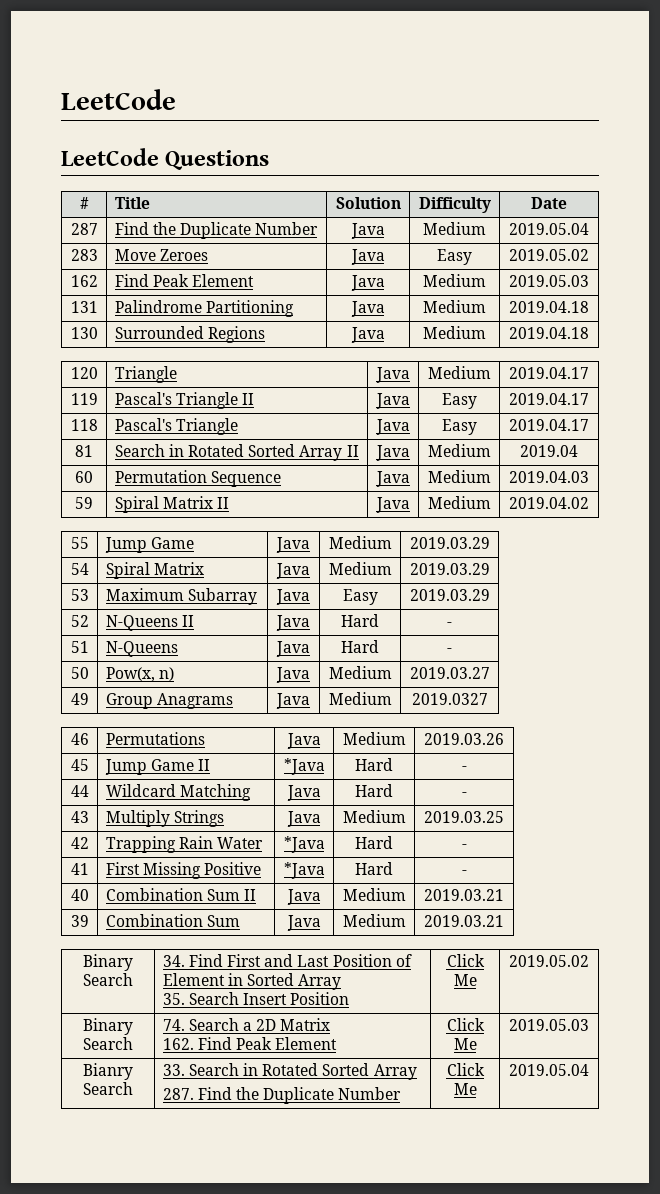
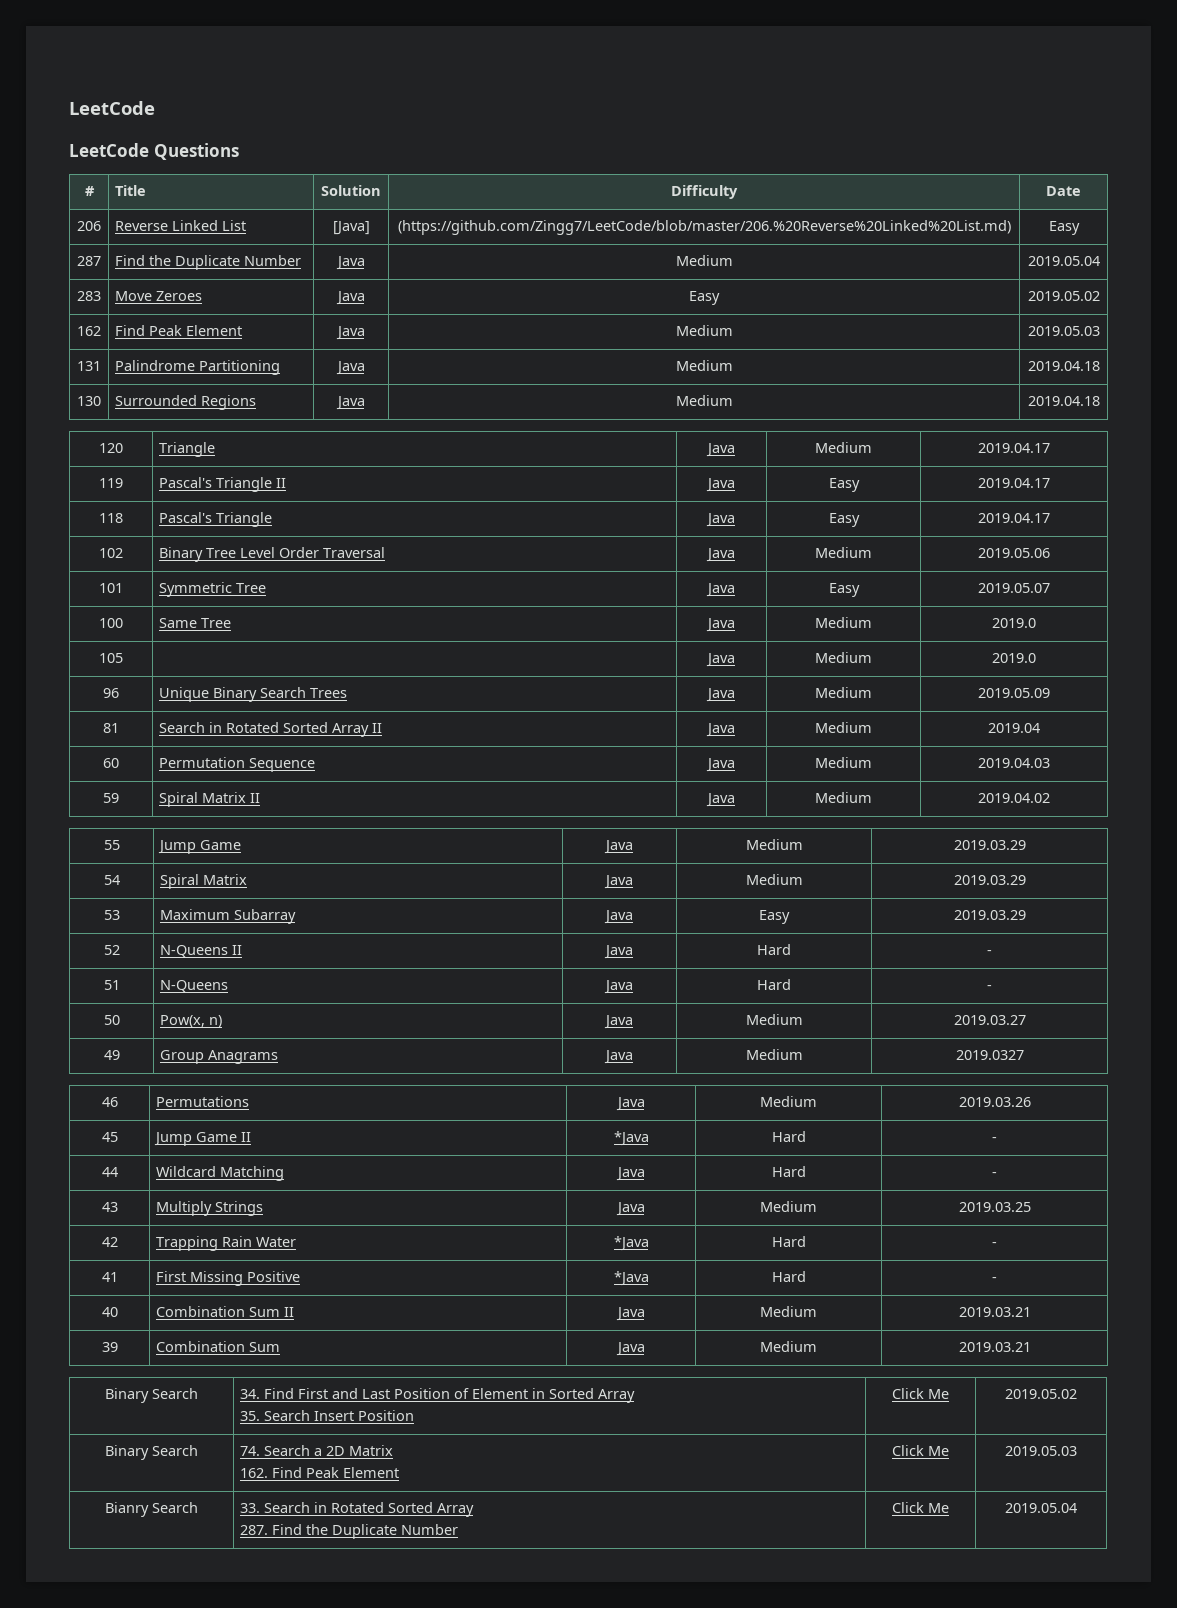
+ 206 | Reverse Linked List | [Java] | (https://github.com/Zingg7/LeetCode/blob/master/206.%20Reverse%20Linked%20List.md) | Easy
+ 102 | Binary Tree Level Order Traversal | Java | Medium | 2019.05.06
+ 101 | Symmetric Tree | Java | Easy | 2019.05.07
+ 100 | Same Tree | Java | Medium | 2019.0
+ 105 | | Java | Medium | 2019.0
+ 96 | Unique Binary Search Trees | Java | Medium | 2019.05.09

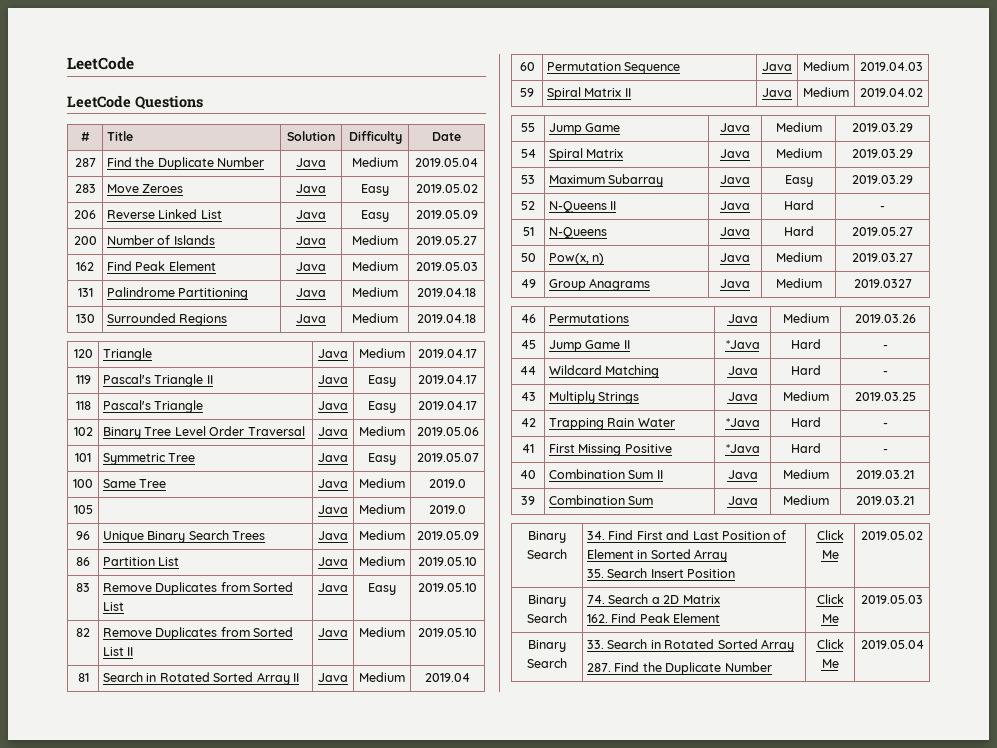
- 206 | Reverse Linked List | [Java] | (https://github.com/Zingg7/LeetCode/blob/master/206.%20Reverse%20Linked%20List.md) | Easy
+ 206 | Reverse Linked List | Java | Easy | 2019.05.09
+ 200 | Number of Islands | Java | Medium | 2019.05.27
+ 86 | Partition List | Java | Medium | 2019.05.10
+ 83 | Remove Duplicates from Sorted List | Java | Easy | 2019.05.10
+ 82 | Remove Duplicates from Sorted List II | Java | Medium | 2019.05.10
- 51 | N-Queens | Java | Hard | -
+ 51 | N-Queens | Java | Hard | 2019.05.27
- Bianry Search | 33. Search in Rotated Sorted Array
+ Binary Search | 33. Search in Rotated Sorted Array

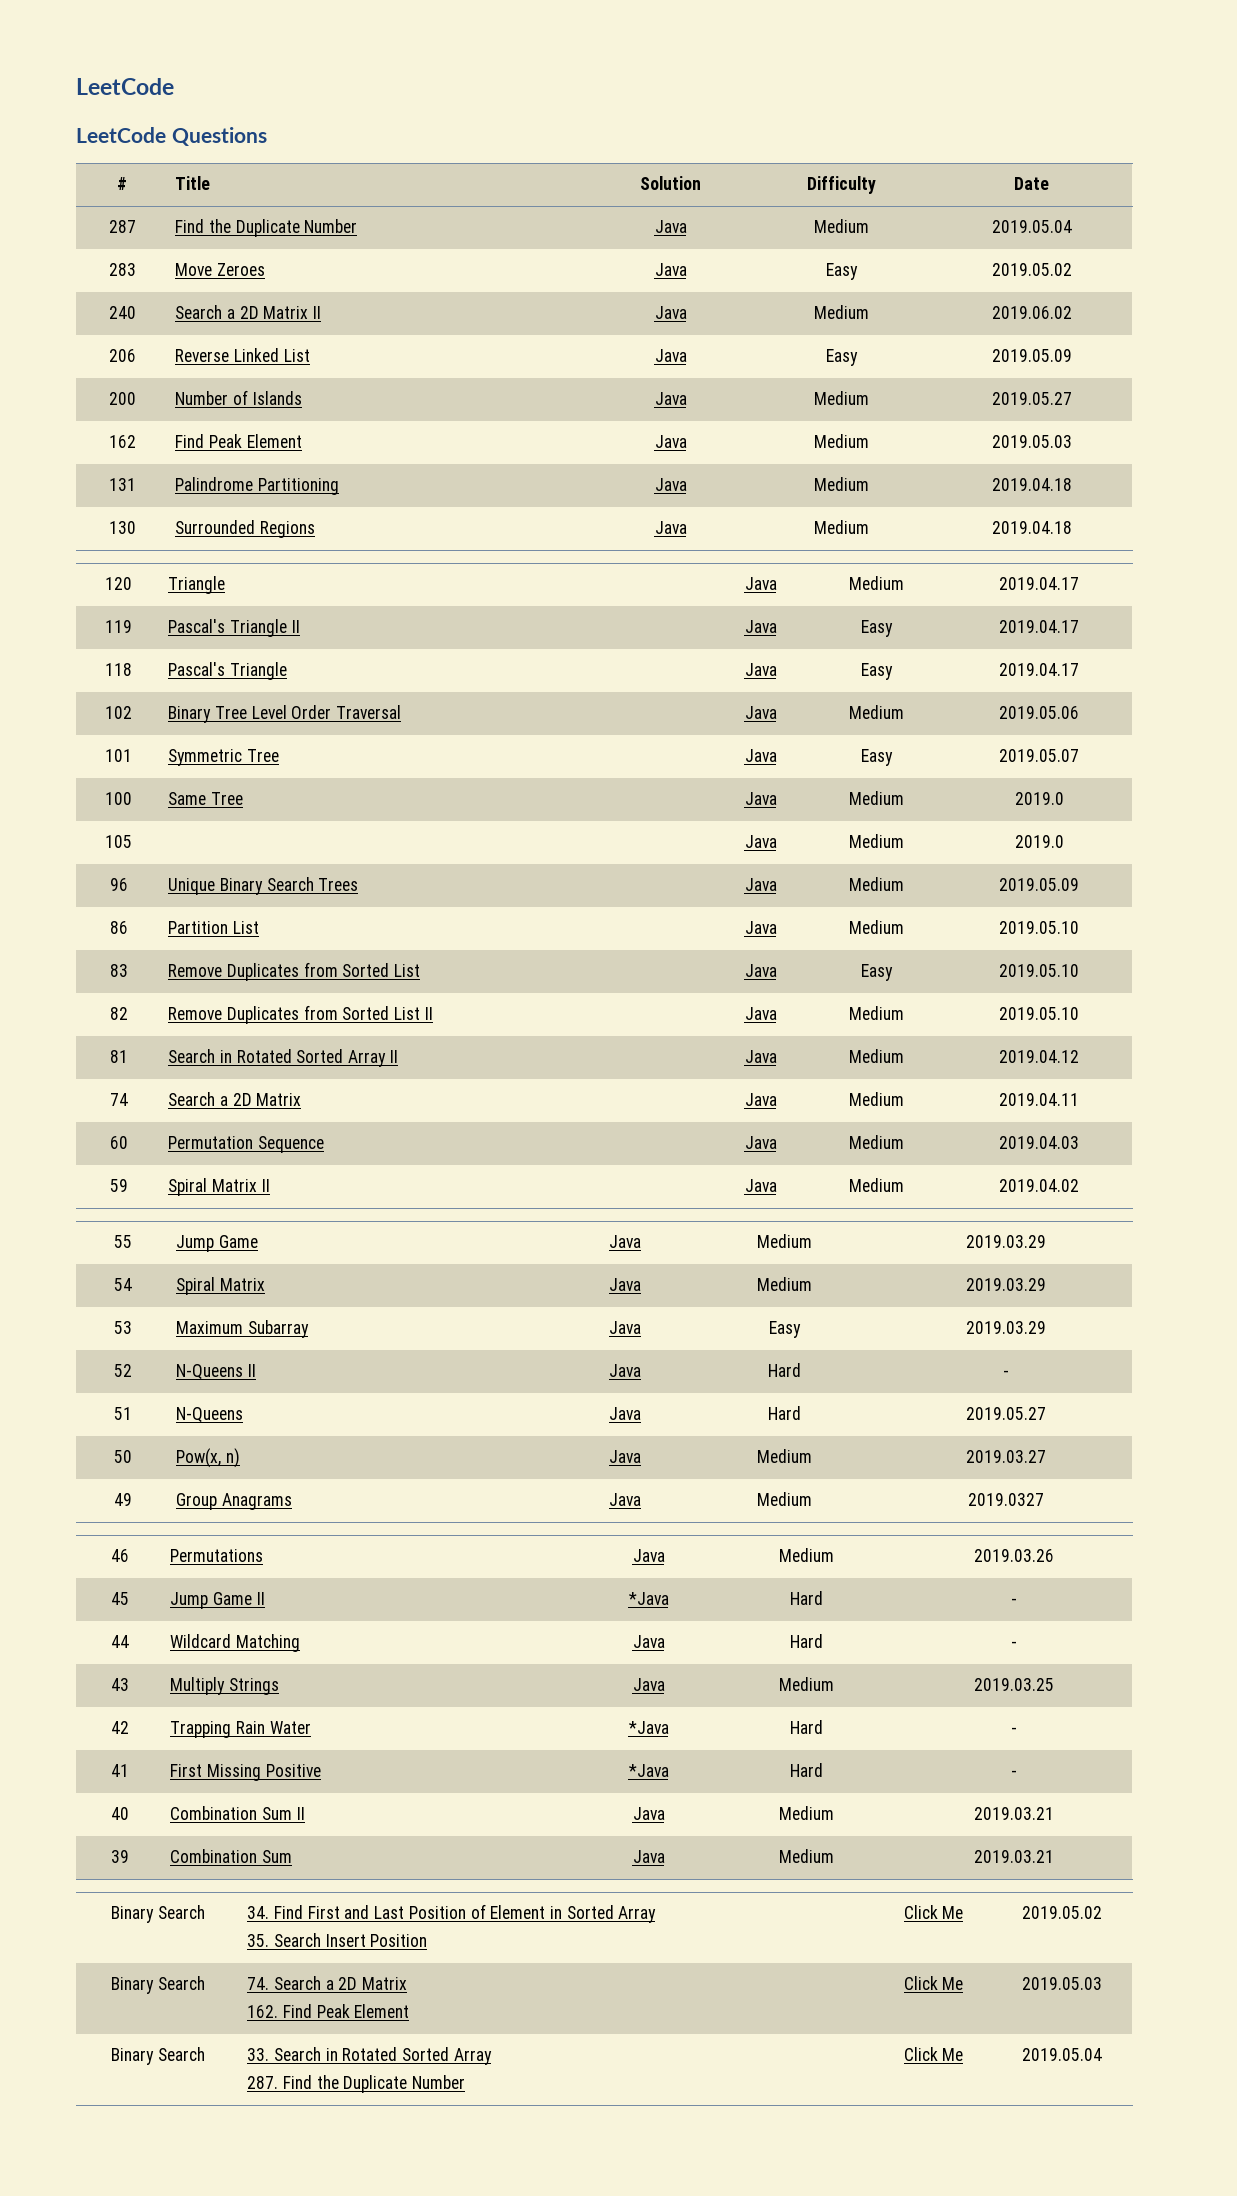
+ 240 | Search a 2D Matrix II | Java | Medium | 2019.06.02
- 81 | Search in Rotated Sorted Array II | Java | Medium | 2019.04
+ 81 | Search in Rotated Sorted Array II | Java | Medium | 2019.04.12
+ 74 | Search a 2D Matrix | Java | Medium | 2019.04.11

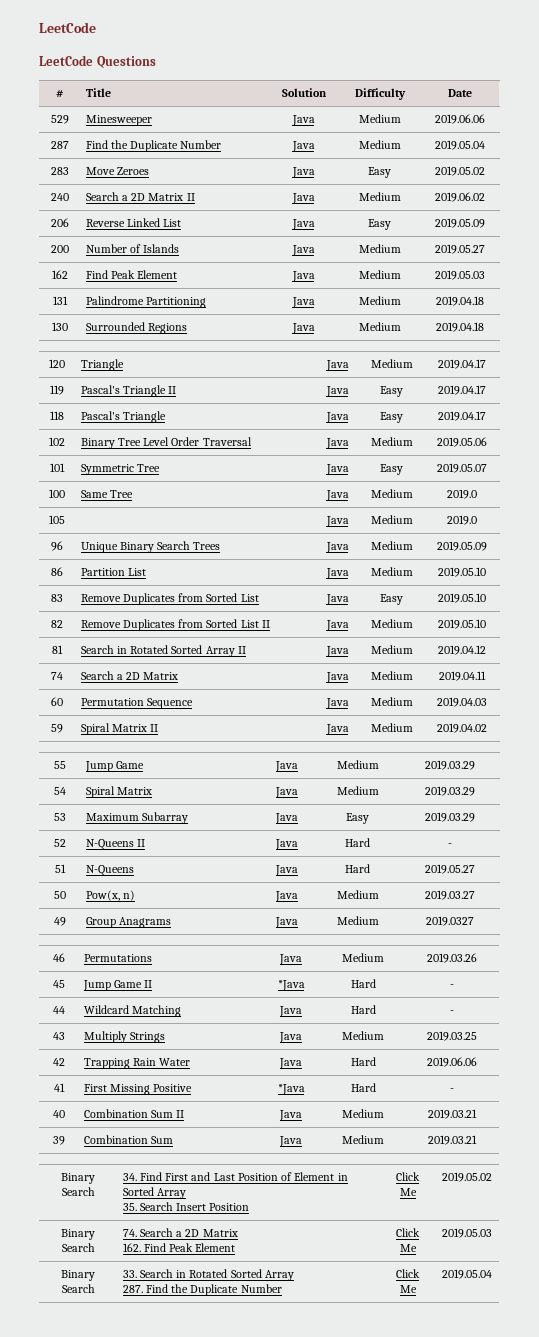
+ 529 | Minesweeper | Java | Medium | 2019.06.06
- 42 | Trapping Rain Water | *Java | Hard | -
+ 42 | Trapping Rain Water | Java | Hard | 2019.06.06

